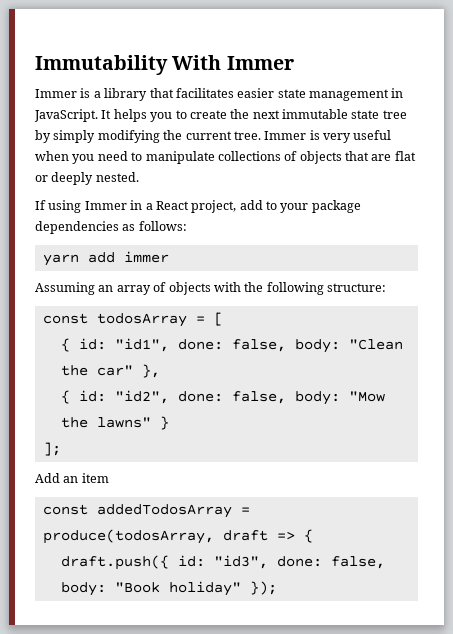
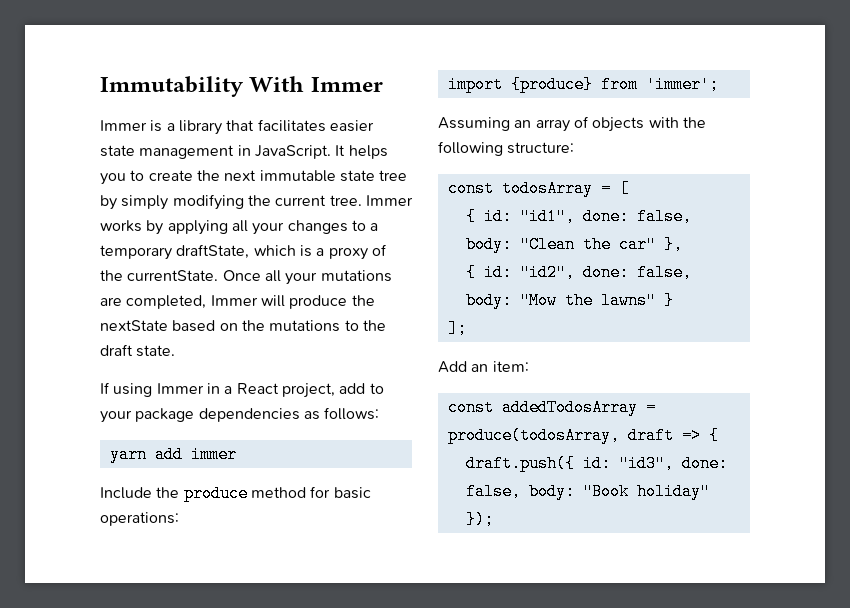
- Immer is very useful when you need to manipulate collections of objects that are flat or deeply nested.
+ Immer works by applying all your changes to a temporary draftState, which is a proxy of the currentState. Once all your mutations are completed, Immer will produce the nextState based on the mutations to the draft state.
+ Include the produce method for basic operations:
+ import {produce} from 'immer';
- Add an item
+ Add an item:

